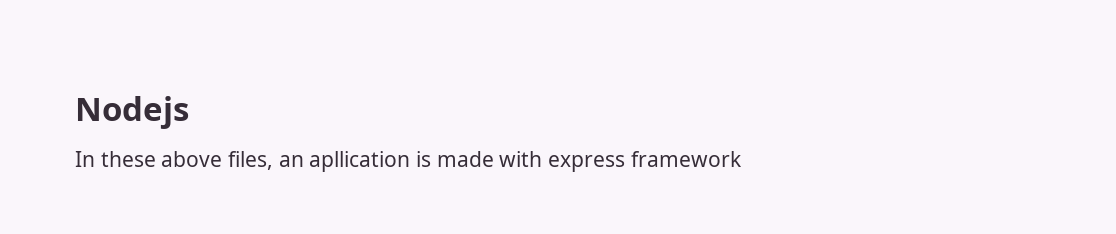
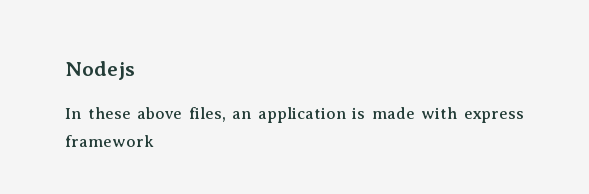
- In these above files, an apllication is made with express framework
+ In these above files, an application is made with express framework

